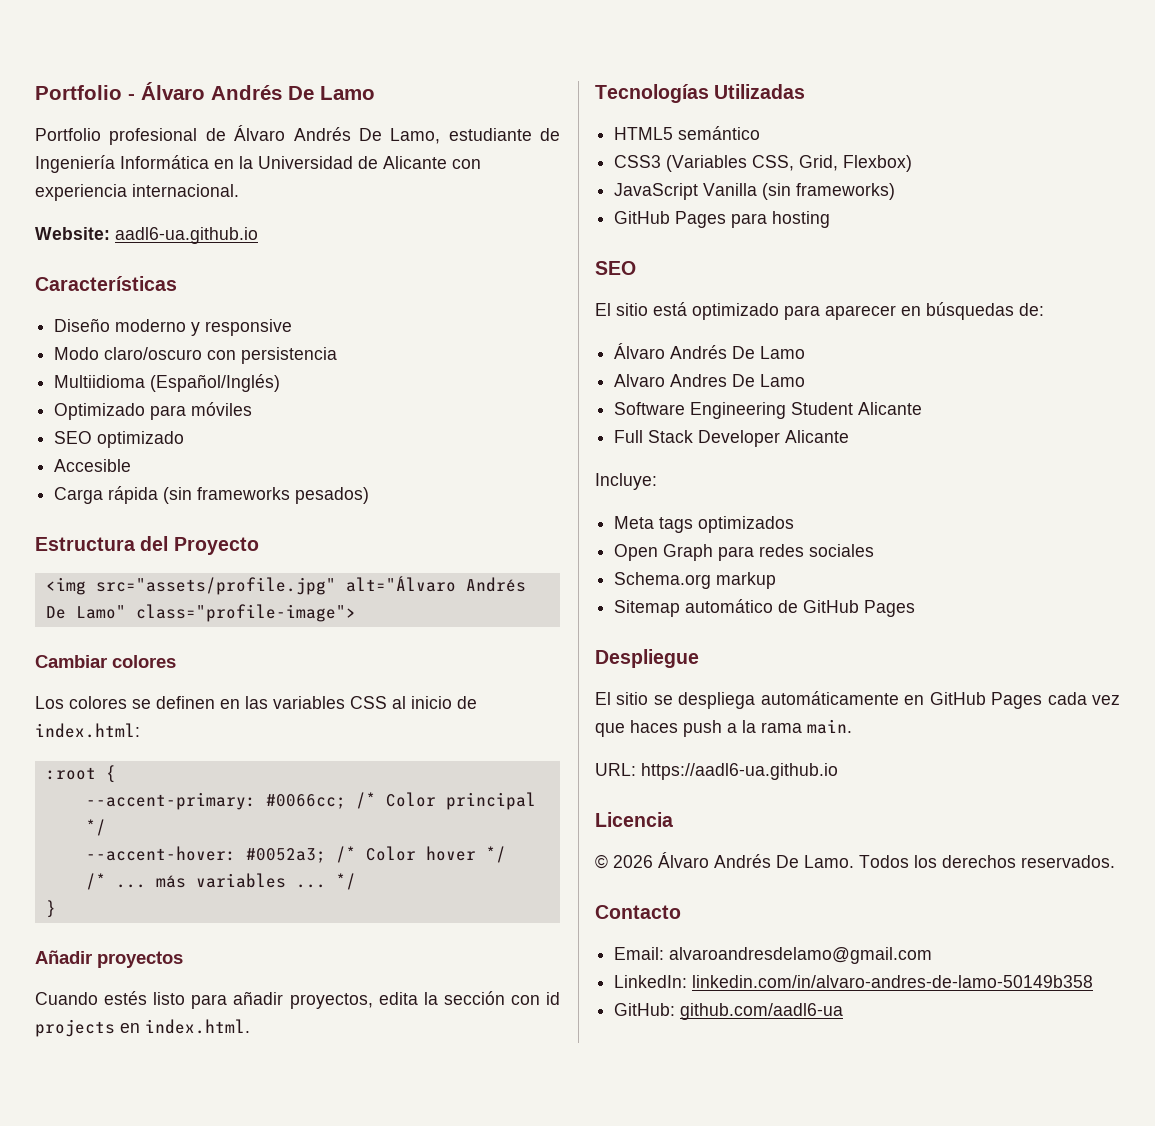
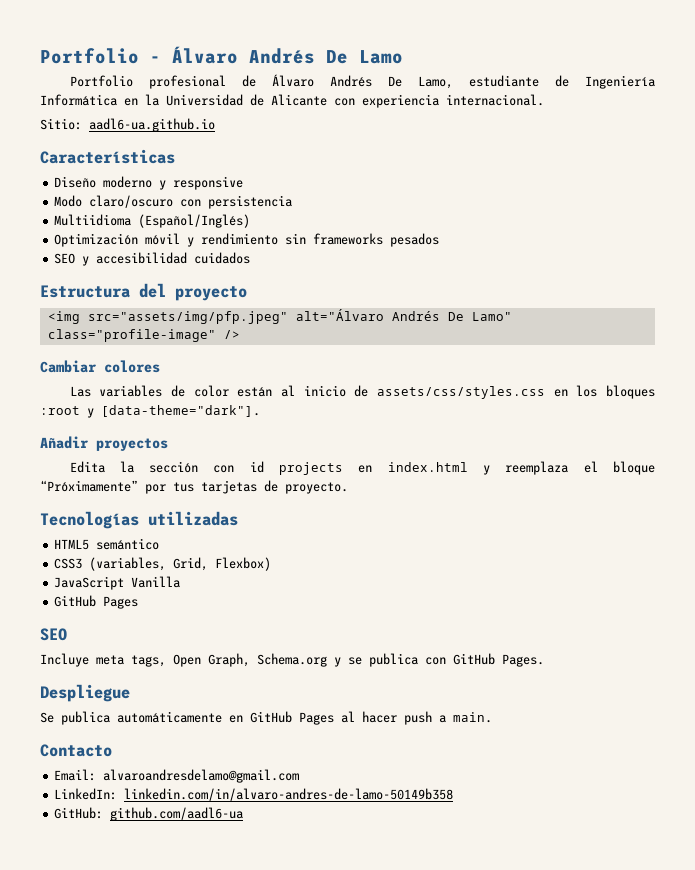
- Website: aadl6-ua.github.io
+ Sitio: aadl6-ua.github.io
- Optimizado para móviles
- SEO optimizado
- Accesible
- Carga rápida (sin frameworks pesados)
+ Optimización móvil y rendimiento sin frameworks pesados
+ SEO y accesibilidad cuidados
- Estructura del Proyecto
+ Estructura del proyecto
- <img src="assets/profile.jpg" alt="Álvaro Andrés De Lamo" class="profile-image">
+ <img src="assets/img/pfp.jpeg" alt="Álvaro Andrés De Lamo" class="profile-image" />
- Los colores se definen en las variables CSS al inicio de index.html:
- :root {
- --accent-primary: #0066cc; /* Color principal */
- --accent-hover: #0052a3; /* Color hover */
- /* ... más variables ... */
- }
+ Las variables de color están al inicio de assets/css/styles.css en los bloques :root y [data-theme="dark"].
  Añadir proyectos
- Cuando estés listo para añadir proyectos, edita la sección con id projects en index.html.
+ Edita la sección con id projects en index.html y reemplaza el bloque “Próximamente” por tus tarjetas de proyecto.
- Tecnologías Utilizadas
+ Tecnologías utilizadas
- CSS3 (Variables CSS, Grid, Flexbox)
+ CSS3 (variables, Grid, Flexbox)
- JavaScript Vanilla (sin frameworks)
- GitHub Pages para hosting
+ JavaScript Vanilla
+ GitHub Pages
- El sitio está optimizado para aparecer en búsquedas de:
- Álvaro Andrés De Lamo
- Alvaro Andres De Lamo
- Software Engineering Student Alicante
- Full Stack Developer Alicante
- Incluye:
- Meta tags optimizados
- Open Graph para redes sociales
- Schema.org markup
- Sitemap automático de GitHub Pages
+ Incluye meta tags, Open Graph, Schema.org y se publica con GitHub Pages.
  Despliegue
- El sitio se despliega automáticamente en GitHub Pages cada vez que haces push a la rama main.
- URL: https://aadl6-ua.github.io
- Licencia
- © 2026 Álvaro Andrés De Lamo. Todos los derechos reservados.
+ Se publica automáticamente en GitHub Pages al hacer push a main.

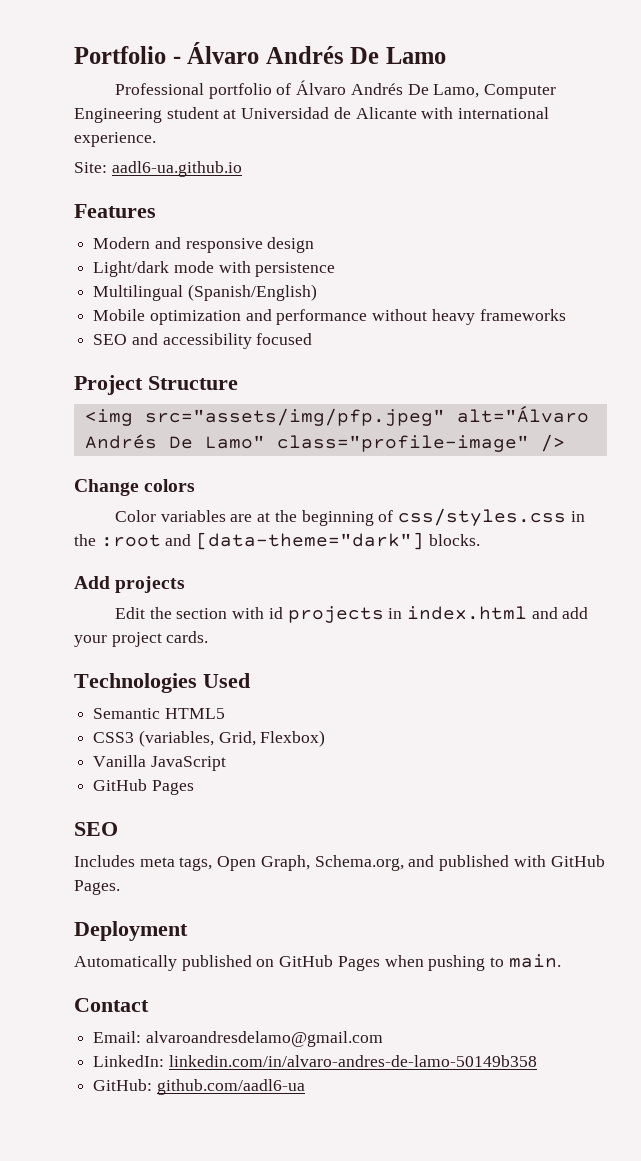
- Portfolio profesional de Álvaro Andrés De Lamo, estudiante de Ingeniería Informática en la Universidad de Alicante con experiencia internacional.
- Sitio: aadl6-ua.github.io
- Características
- Diseño moderno y responsive
- Modo claro/oscuro con persistencia
- Multiidioma (Español/Inglés)
- Optimización móvil y rendimiento sin frameworks pesados
- SEO y accesibilidad cuidados
- Estructura del proyecto
+ Professional portfolio of Álvaro Andrés De Lamo, Computer Engineering student at Universidad de Alicante with international experience.
+ Site: aadl6-ua.github.io
+ Features
+ Modern and responsive design
+ Light/dark mode with persistence
+ Multilingual (Spanish/English)
+ Mobile optimization and performance without heavy frameworks
+ SEO and accessibility focused
+ Project Structure
- Cambiar colores
- Las variables de color están al inicio de assets/css/styles.css en los bloques :root y [data-theme="dark"].
- Añadir proyectos
- Edita la sección con id projects en index.html y reemplaza el bloque “Próximamente” por tus tarjetas de proyecto.
- Tecnologías utilizadas
- HTML5 semántico
+ Change colors
+ Color variables are at the beginning of css/styles.css in the :root and [data-theme="dark"] blocks.
+ Add projects
+ Edit the section with id projects in index.html and add your project cards.
+ Technologies Used
+ Semantic HTML5
- JavaScript Vanilla
+ Vanilla JavaScript
- Incluye meta tags, Open Graph, Schema.org y se publica con GitHub Pages.
- Despliegue
- Se publica automáticamente en GitHub Pages al hacer push a main.
+ Includes meta tags, Open Graph, Schema.org, and published with GitHub Pages.
+ Deployment
+ Automatically published on GitHub Pages when pushing to main.
- Contacto
+ Contact

